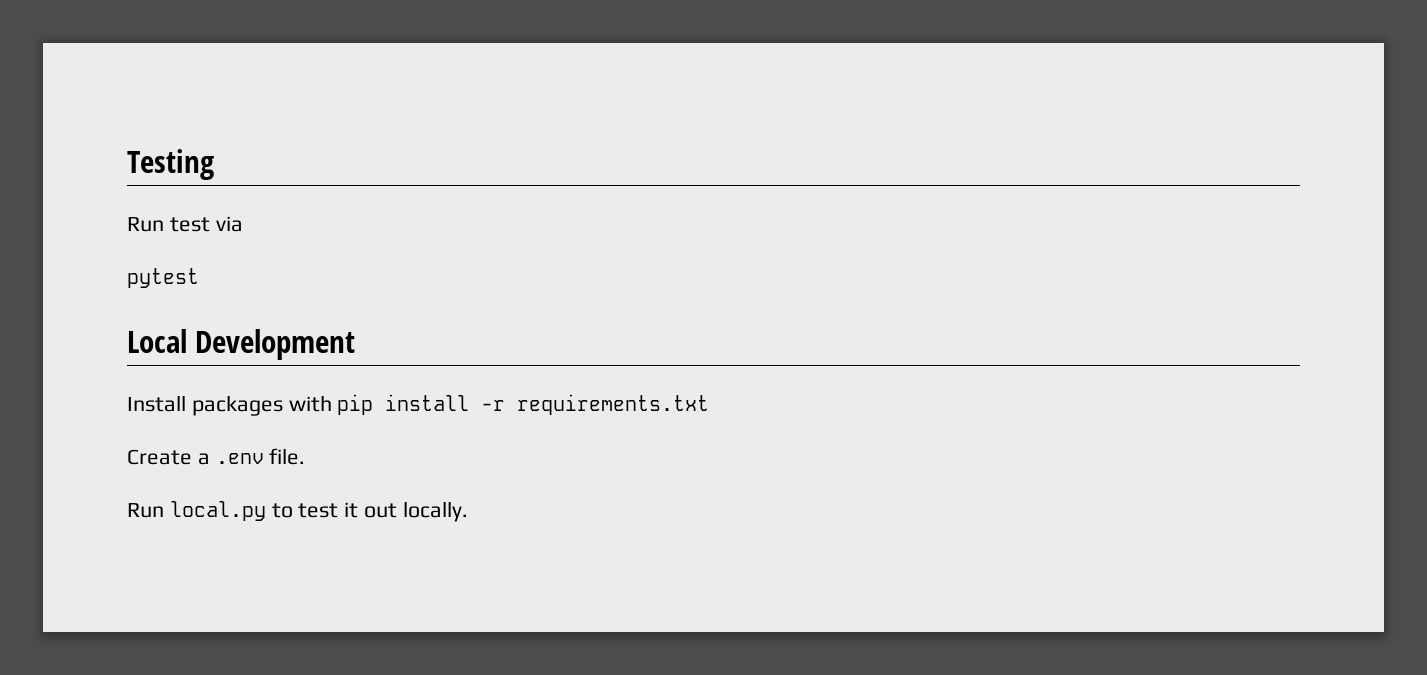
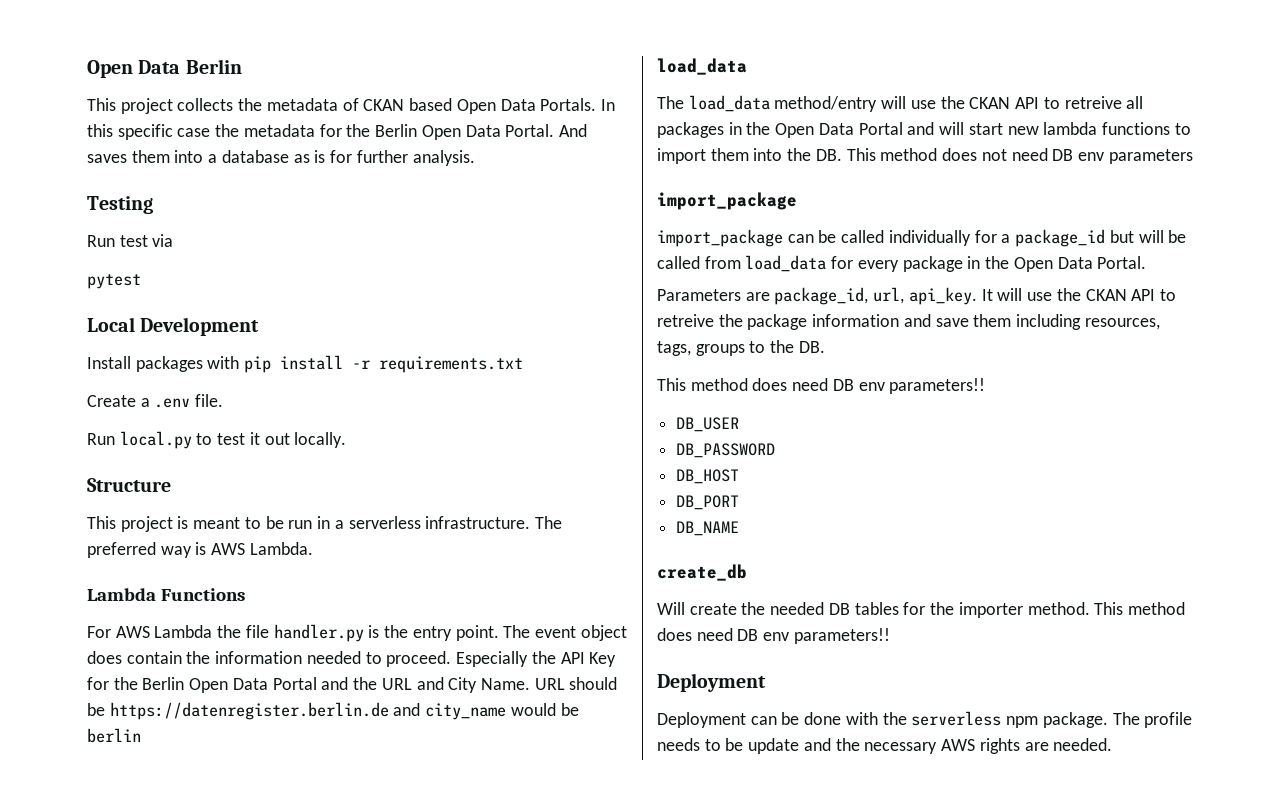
+ Open Data Berlin
+ This project collects the metadata of CKAN based Open Data Portals. In this specific case the metadata for the Berlin Open Data Portal. And saves them into a database as is for further analysis.
+ Structure
+ This project is meant to be run in a serverless infrastructure. The preferred way is AWS Lambda.
+ Lambda Functions
+ For AWS Lambda the file handler.py is the entry point. The event object does contain the information needed to proceed. Especially the API Key for the Berlin Open Data Portal and the URL and City Name. URL should be https://datenregister.berlin.de and city_name would be berlin
+ load_data
+ The load_data method/entry will use the CKAN API to retreive all packages in the Open Data Portal and will start new lambda functions to import them into the DB. This method does not need DB env parameters
+ import_package
+ import_package can be called individually for a package_id but will be called from load_data for every package in the Open Data Portal.
+ Parameters are package_id, url, api_key. It will use the CKAN API to retreive the package information and save them including resources, tags, groups to the DB.
+ This method does need DB env parameters!!
+ DB_USER
+ DB_PASSWORD
+ DB_HOST
+ DB_PORT
+ DB_NAME
+ create_db
+ Will create the needed DB tables for the importer method. This method does need DB env parameters!!
+ Deployment
+ Deployment can be done with the serverless npm package. The profile needs to be update and the necessary AWS rights are needed.

